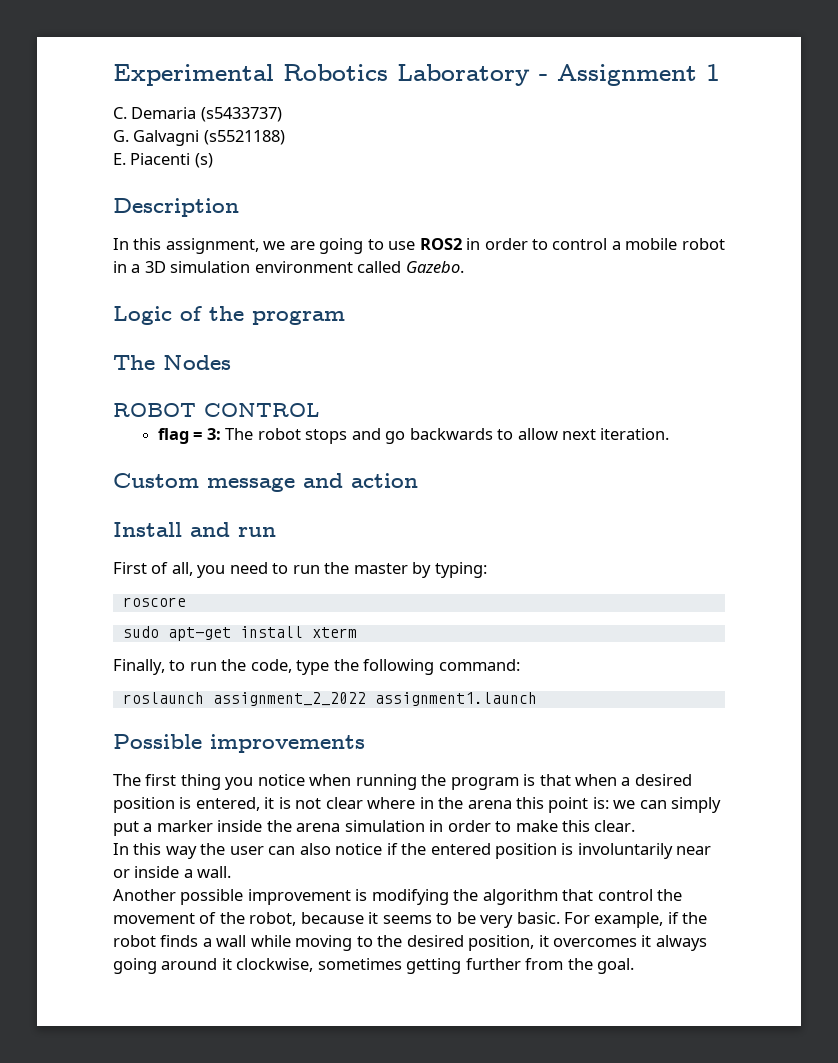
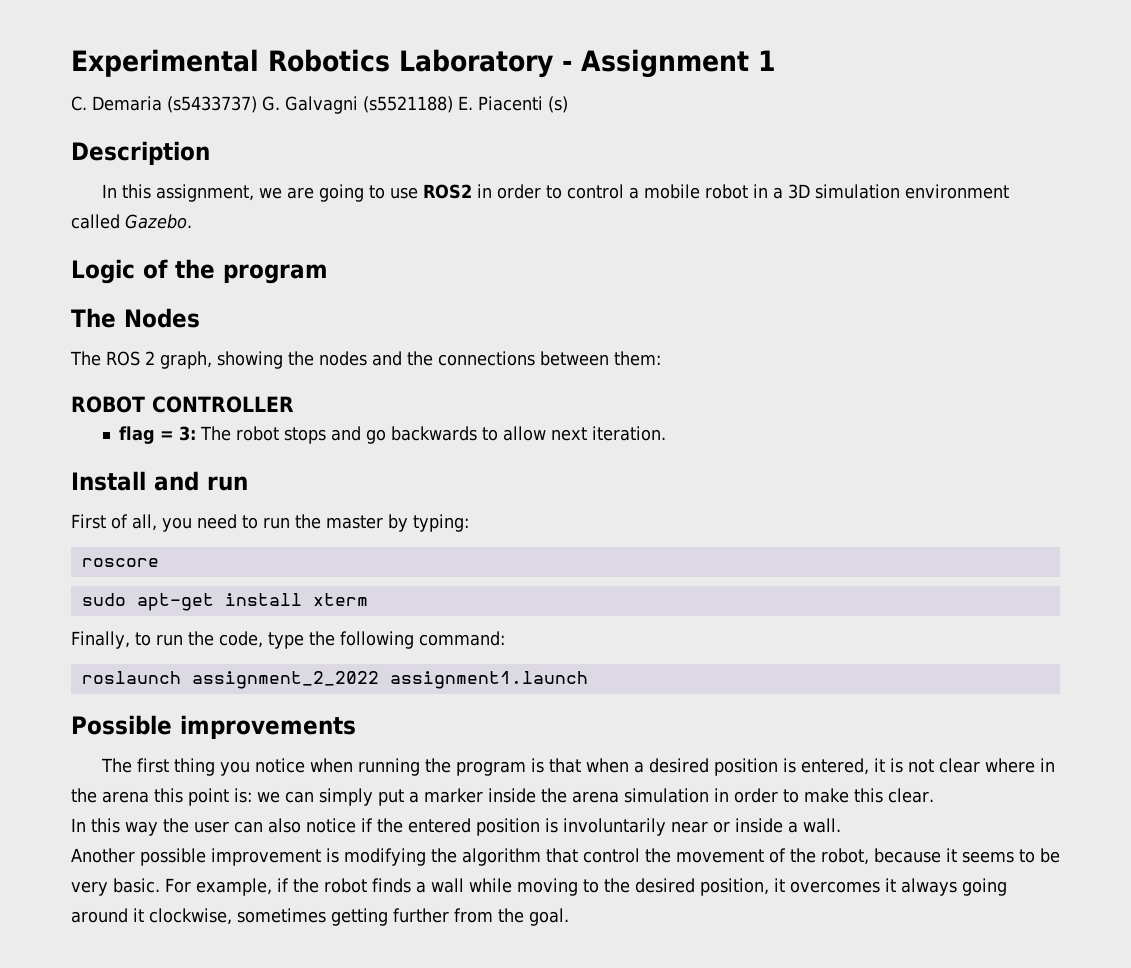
- C. Demaria (s5433737)
- G. Galvagni (s5521188)
- E. Piacenti (s)
+ C. Demaria (s5433737) G. Galvagni (s5521188) E. Piacenti (s)
+ The ROS 2 graph, showing the nodes and the connections between them:
- ROBOT CONTROL
+ ROBOT CONTROLLER
- Custom message and action

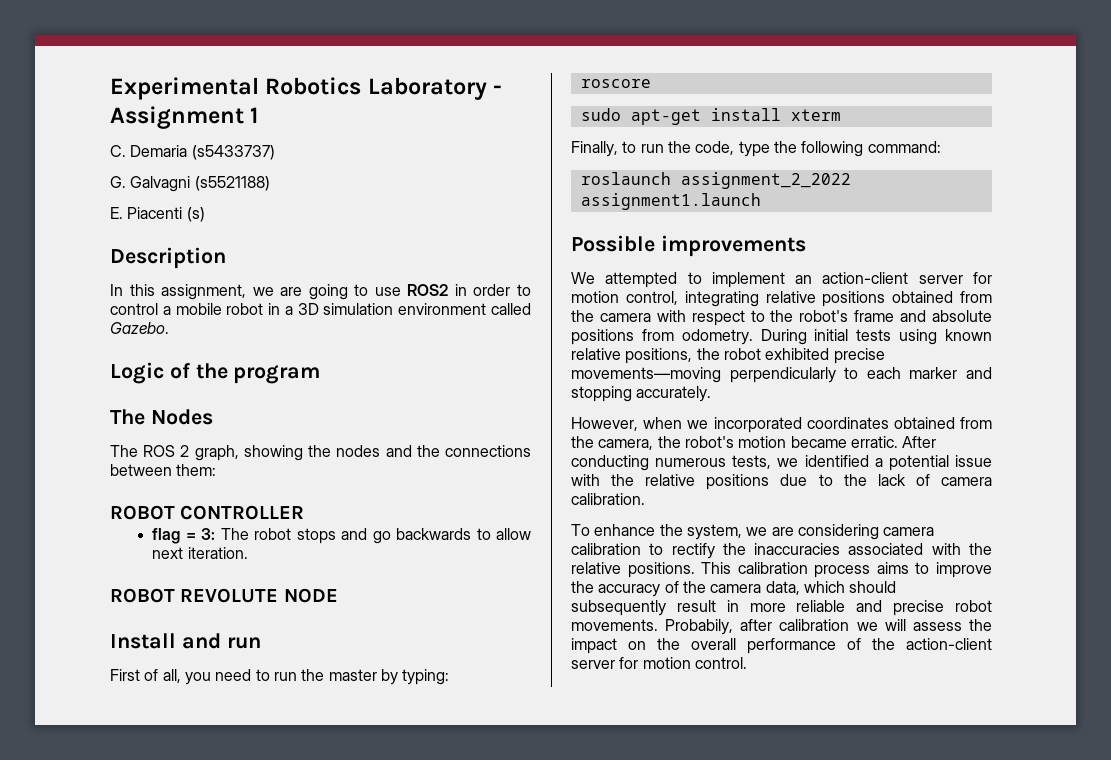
- C. Demaria (s5433737) G. Galvagni (s5521188) E. Piacenti (s)
+ C. Demaria (s5433737)
+ G. Galvagni (s5521188)
+ E. Piacenti (s)
+ ROBOT REVOLUTE NODE
- The first thing you notice when running the program is that when a desired position is entered, it is not clear where in the arena this point is: we can simply put a marker inside the arena simulation in order to make this clear.
- In this way the user can also notice if the entered position is involuntarily near or inside a wall.
- Another possible improvement is modifying the algorithm that control the movement of the robot, because it seems to be very basic. For example, if the robot finds a wall while moving to the desired position, it overcomes it always going around it clockwise, sometimes getting further from the goal.
+ We attempted to implement an action-client server for motion control, integrating relative positions obtained from the camera with respect to the robot's frame and absolute positions from odometry. During initial tests using known relative positions, the robot exhibited precise movements—moving perpendicularly to each marker and stopping accurately.
+ However, when we incorporated coordinates obtained from the camera, the robot's motion became erratic. After conducting numerous tests, we identified a potential issue with the relative positions due to the lack of camera calibration.
+ To enhance the system, we are considering camera calibration to rectify the inaccuracies associated with the relative positions. This calibration process aims to improve the accuracy of the camera data, which should subsequently result in more reliable and precise robot movements. Probabily, after calibration we will assess the impact on the overall performance of the action-client server for motion control.

